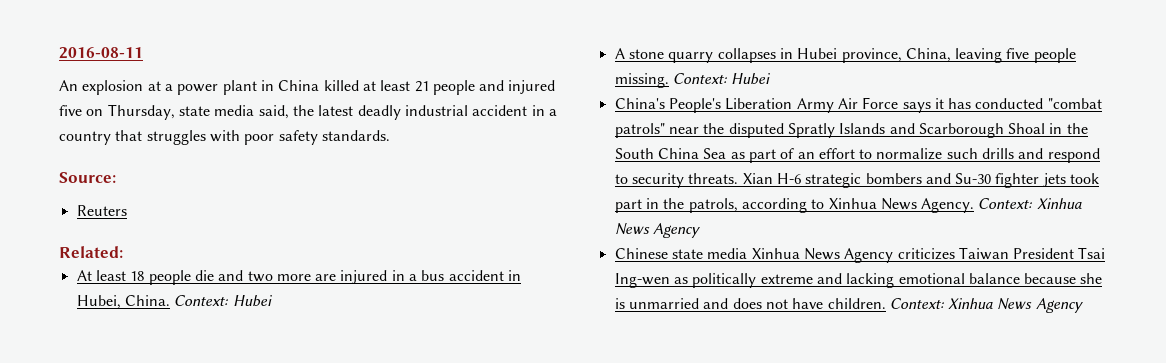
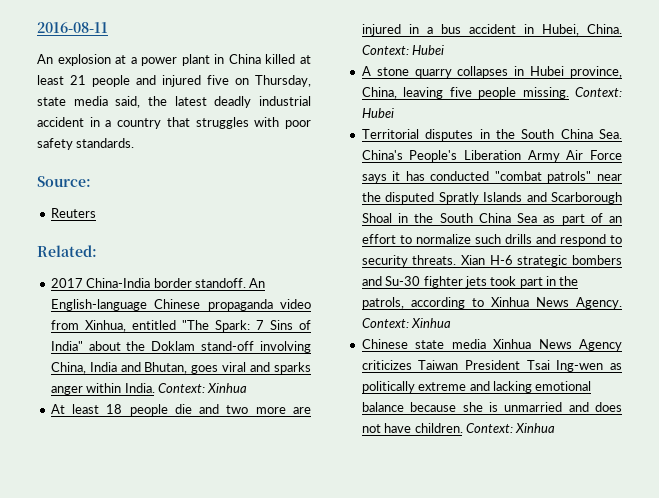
+ 2017 China-India border standoff. An English-language Chinese propaganda video from Xinhua, entitled "The Spark: 7 Sins of India" about the Doklam stand-off involving China, India and Bhutan, goes viral and sparks anger within India. Context: Xinhua
- China's People's Liberation Army Air Force says it has conducted "combat patrols" near the disputed Spratly Islands and Scarborough Shoal in the South China Sea as part of an effort to normalize such drills and respond to security threats.
+ Territorial disputes in the South China Sea. China's People's Liberation Army Air Force says it has conducted "combat patrols" near the disputed Spratly Islands and Scarborough Shoal in the South China Sea as part of an effort to normalize such drills and respond to security threats.
- Xian H-6 strategic bombers and Su-30 fighter jets took part in the patrols, according to Xinhua News Agency. Context: Xinhua News Agency
+ Xian H-6 strategic bombers and Su-30 fighter jets took part in the patrols, according to Xinhua News Agency. Context: Xinhua
- Chinese state media Xinhua News Agency criticizes Taiwan President Tsai Ing-wen as politically extreme and lacking emotional balance because she is unmarried and does not have children. Context: Xinhua News Agency
+ Chinese state media Xinhua News Agency criticizes Taiwan President Tsai Ing-wen as politically extreme and lacking emotional balance because she is unmarried and does not have children. Context: Xinhua

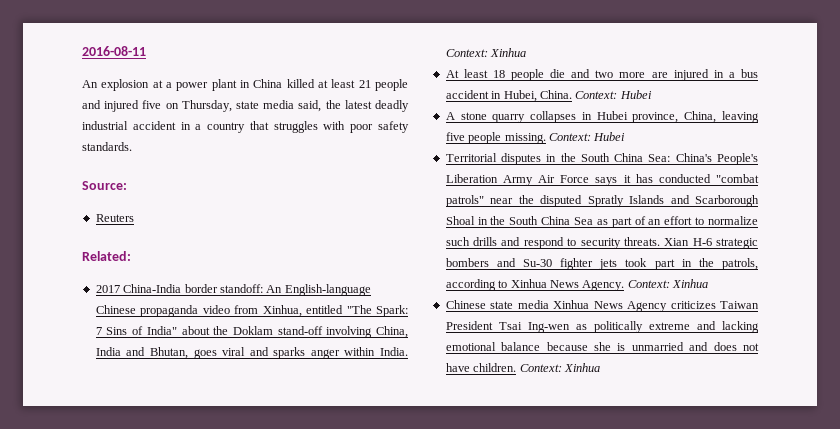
- 2017 China-India border standoff. An English-language Chinese propaganda video from Xinhua, entitled "The Spark: 7 Sins of India" about the Doklam stand-off involving China, India and Bhutan, goes viral and sparks anger within India.
+ 2017 China-India border standoff: An English-language Chinese propaganda video from Xinhua, entitled "The Spark: 7 Sins of India" about the Doklam stand-off involving China, India and Bhutan, goes viral and sparks anger within India.
- Territorial disputes in the South China Sea. China's People's Liberation Army Air Force says it has conducted "combat patrols" near the disputed Spratly Islands and Scarborough Shoal in the South China Sea as part of an effort to normalize such drills and respond to security threats.
+ Territorial disputes in the South China Sea: China's People's Liberation Army Air Force says it has conducted "combat patrols" near the disputed Spratly Islands and Scarborough Shoal in the South China Sea as part of an effort to normalize such drills and respond to security threats.

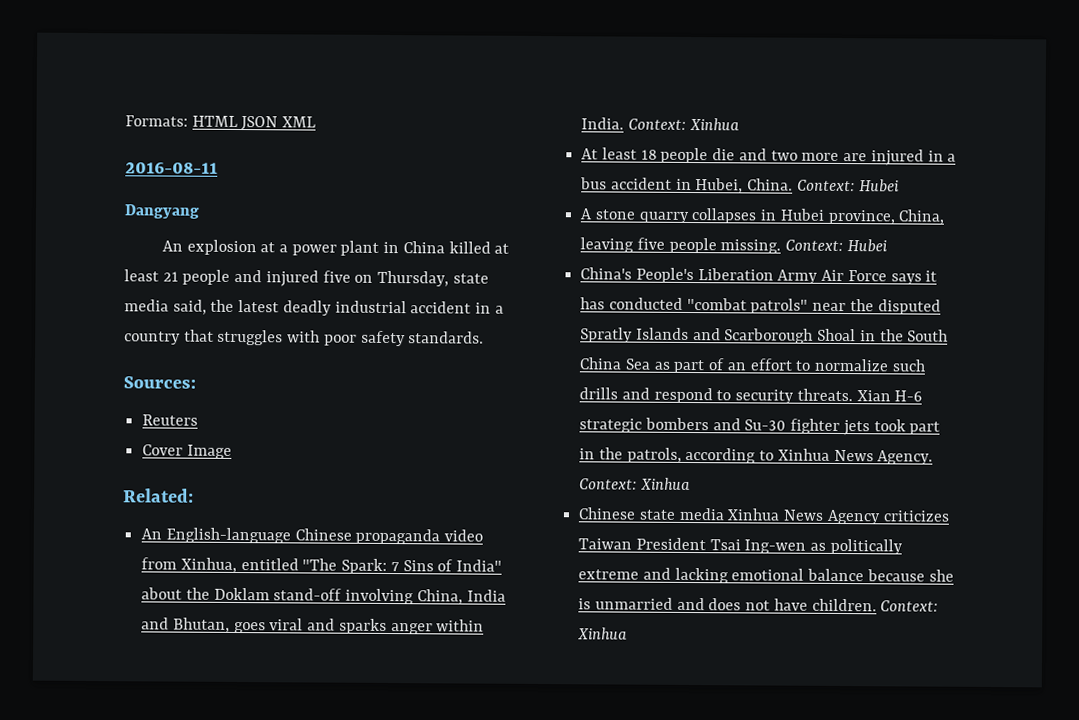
+ Formats: HTML JSON XML
+ Dangyang
- Source:
+ Sources:
+ Cover Image
- 2017 China-India border standoff: An English-language Chinese propaganda video from Xinhua, entitled "The Spark: 7 Sins of India" about the Doklam stand-off involving China, India and Bhutan, goes viral and sparks anger within India.
+ An English-language Chinese propaganda video from Xinhua, entitled "The Spark: 7 Sins of India" about the Doklam stand-off involving China, India and Bhutan, goes viral and sparks anger within India.
- Territorial disputes in the South China Sea: China's People's Liberation Army Air Force says it has conducted "combat patrols" near the disputed Spratly Islands and Scarborough Shoal in the South China Sea as part of an effort to normalize such drills and respond to security threats.
+ China's People's Liberation Army Air Force says it has conducted "combat patrols" near the disputed Spratly Islands and Scarborough Shoal in the South China Sea as part of an effort to normalize such drills and respond to security threats.

